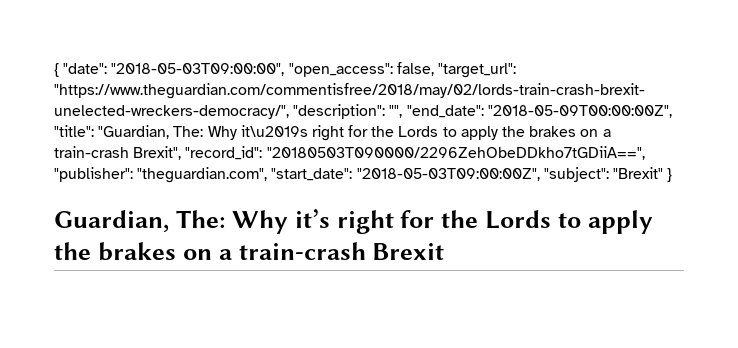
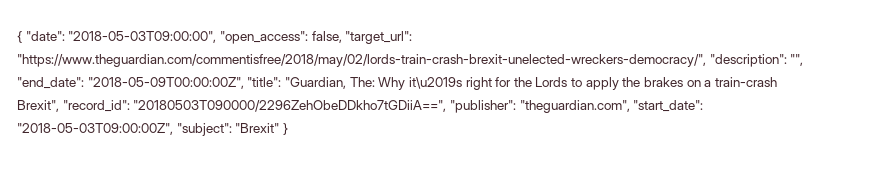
- Guardian, The: Why it’s right for the Lords to apply the brakes on a train-crash Brexit

